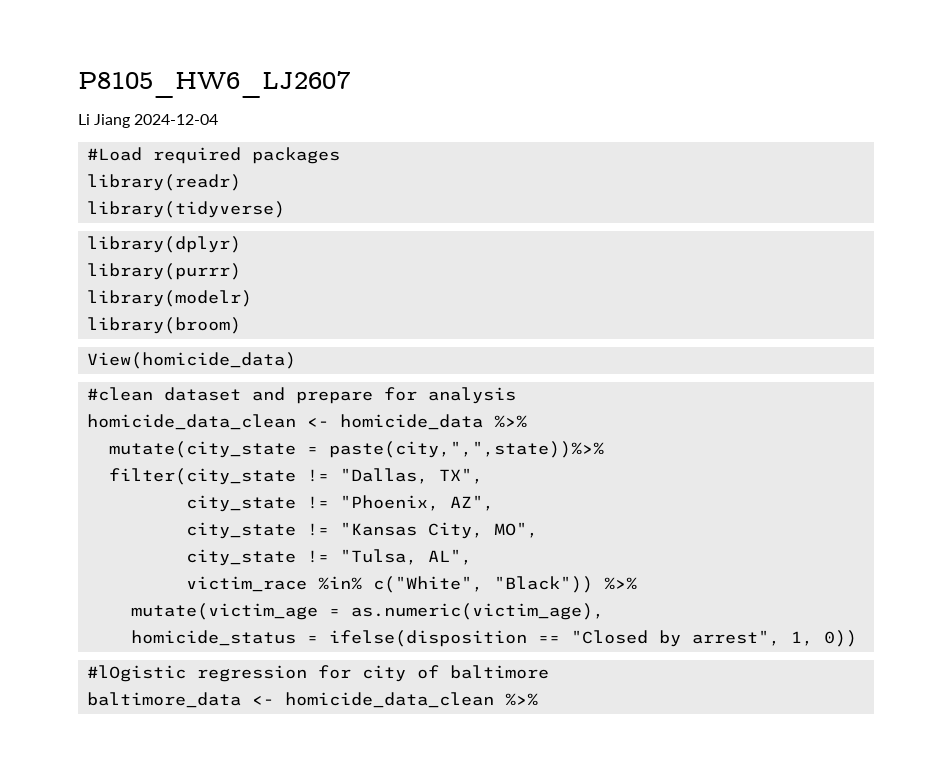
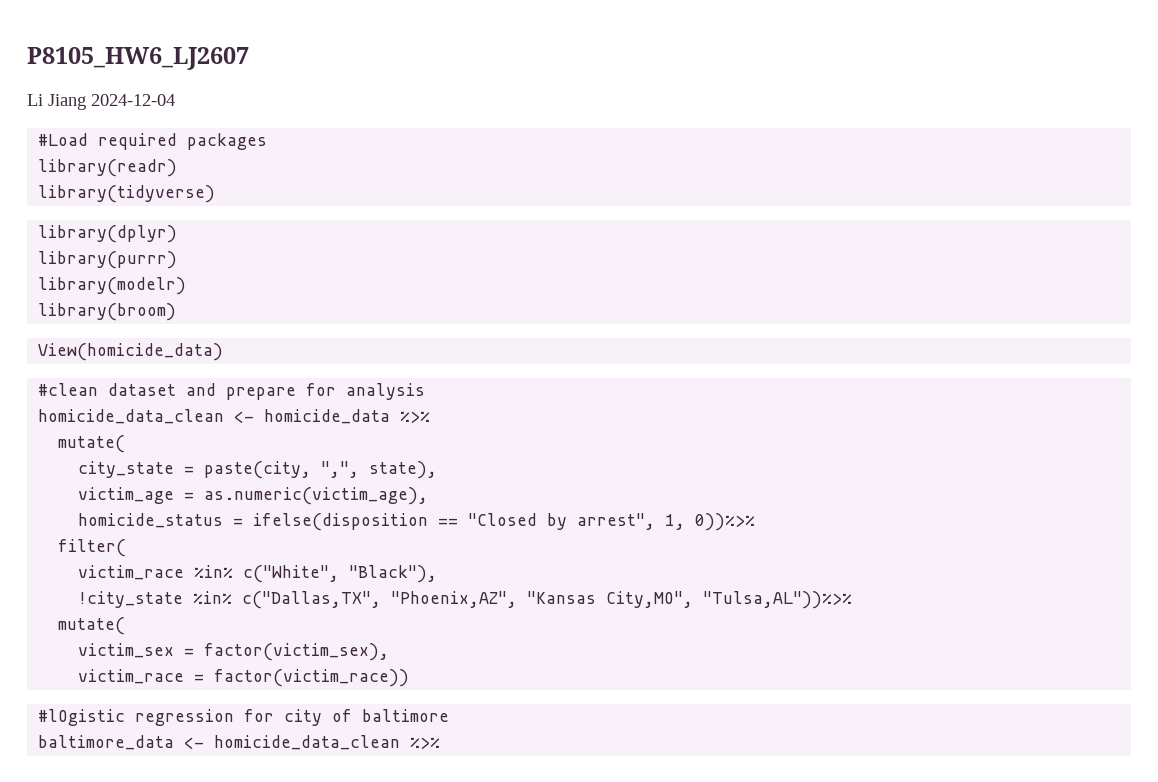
  homicide_data_clean <- homicide_data %>%
- mutate(city_state = paste(city,",",state))%>%
- filter(city_state != "Dallas, TX",
- city_state != "Phoenix, AZ",
- city_state != "Kansas City, MO",
- city_state != "Tulsa, AL",
- victim_race %in% c("White", "Black")) %>%
- mutate(victim_age = as.numeric(victim_age),
+ mutate(
+ city_state = paste(city, ",", state),
+ victim_age = as.numeric(victim_age),
- homicide_status = ifelse(disposition == "Closed by arrest", 1, 0))
+ homicide_status = ifelse(disposition == "Closed by arrest", 1, 0))%>%
+ filter(
+ victim_race %in% c("White", "Black"),
+ !city_state %in% c("Dallas,TX", "Phoenix,AZ", "Kansas City,MO", "Tulsa,AL"))%>%
+ mutate(
+ victim_sex = factor(victim_sex),
+ victim_race = factor(victim_race))

